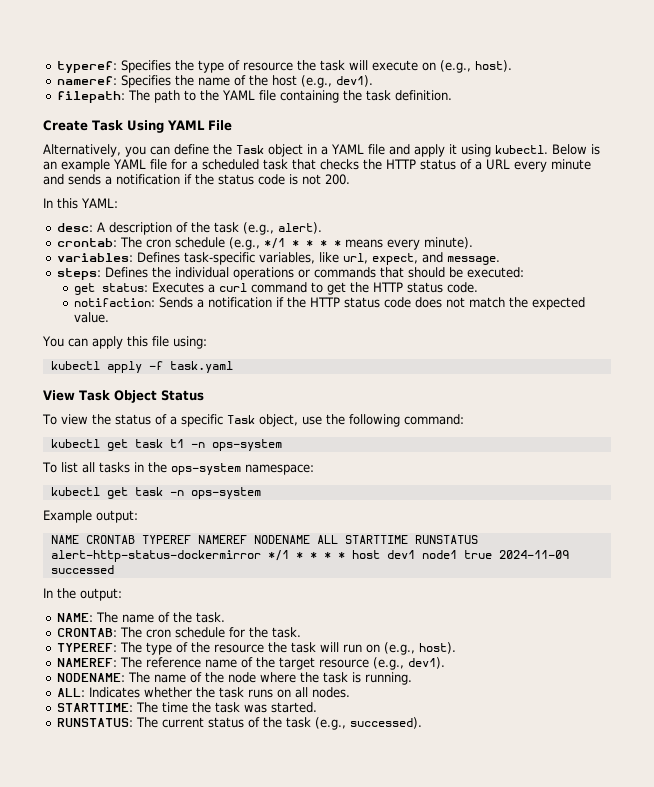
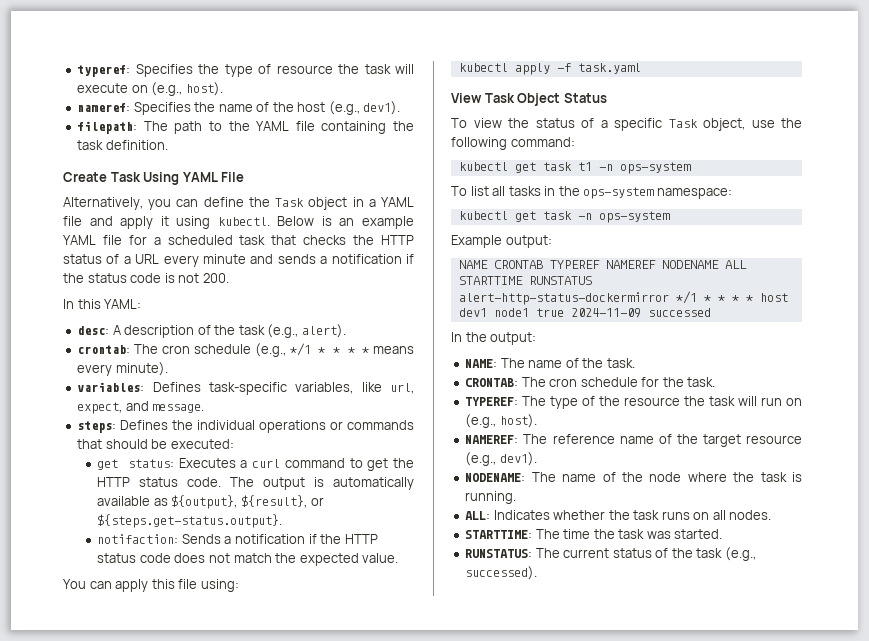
+ The output is automatically available as ${output}, ${result}, or ${steps.get-status.output}.

